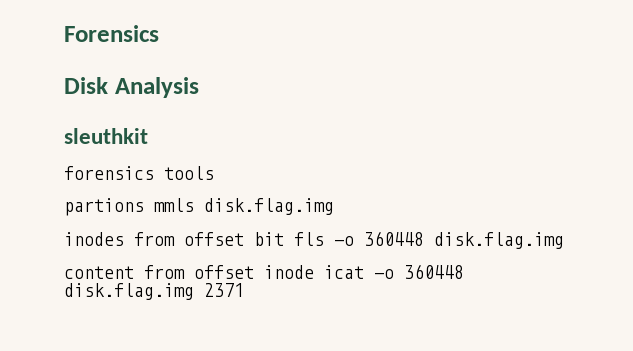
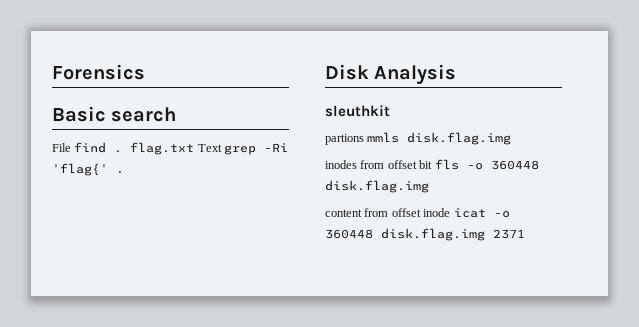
+ Basic search
+ File find . flag.txt Text grep -Ri 'flag{' .
- forensics tools

